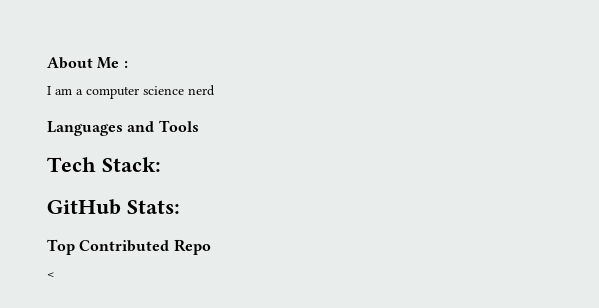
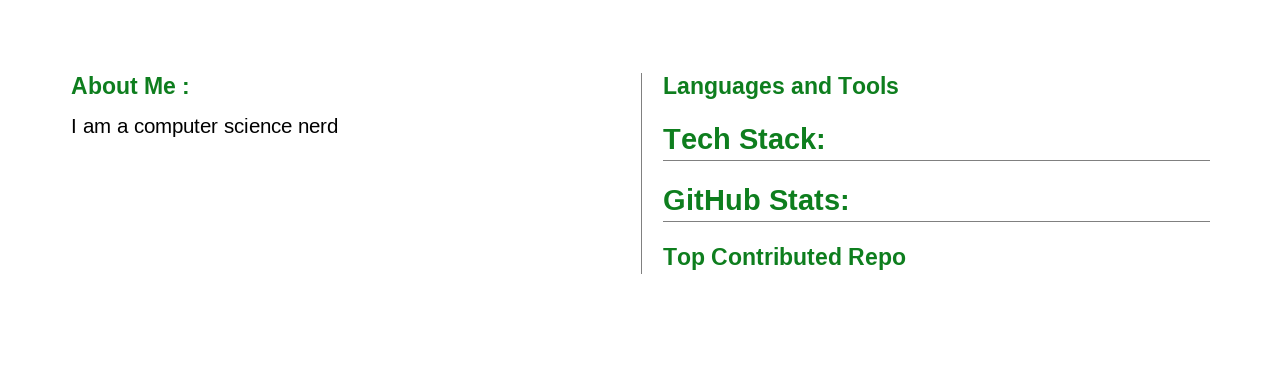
- <

